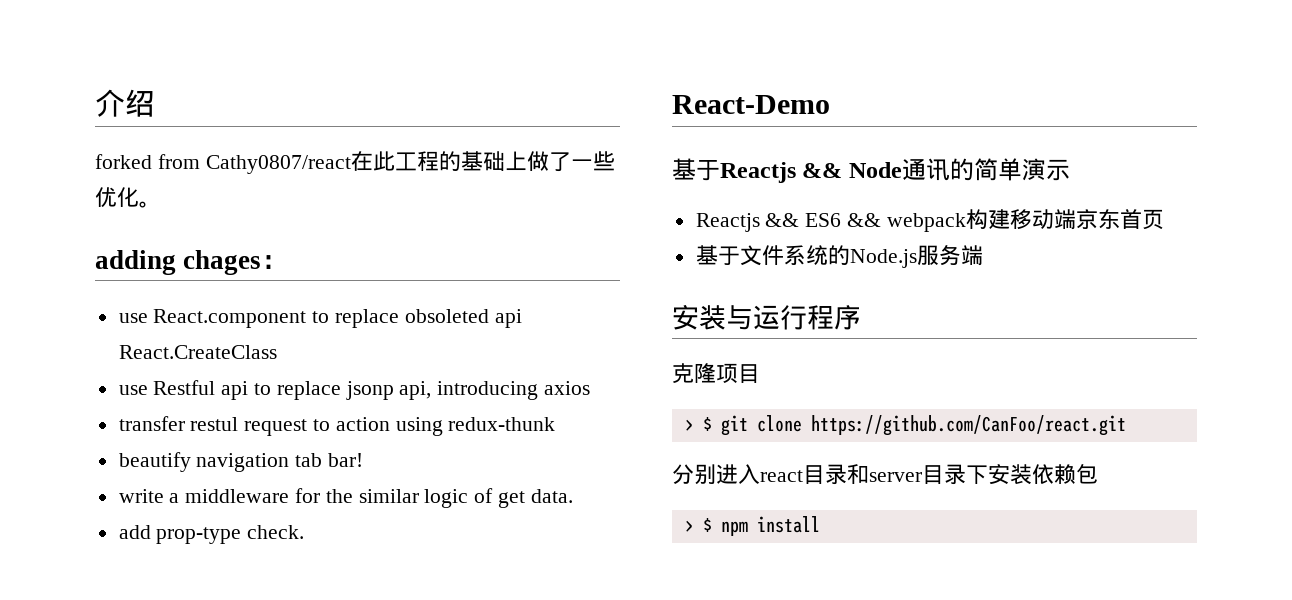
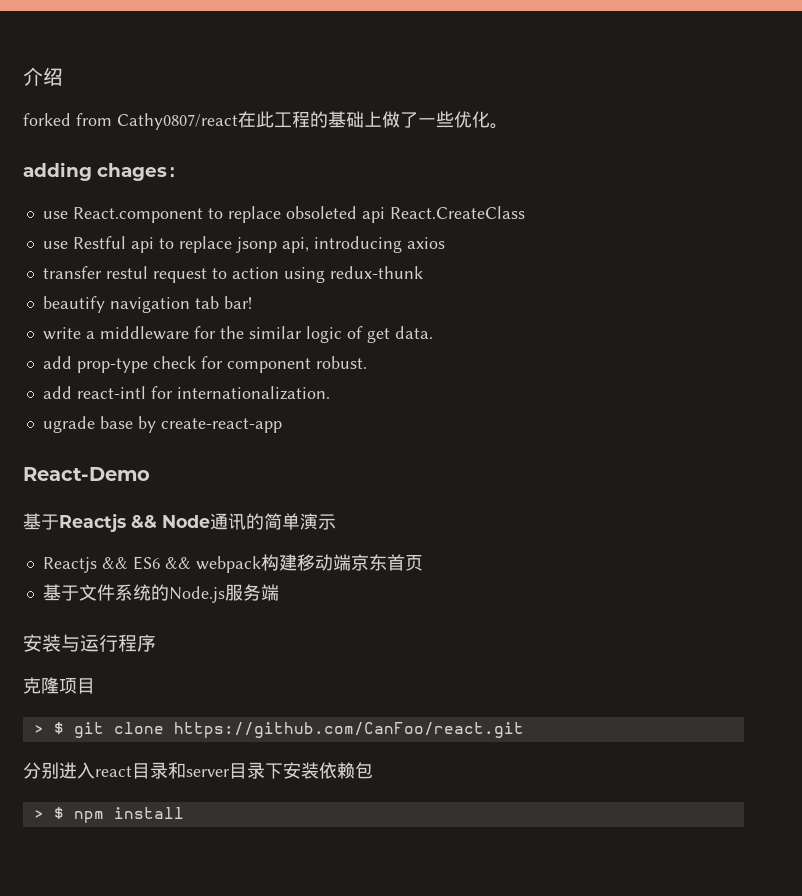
- add prop-type check.
+ add prop-type check for component robust.
+ add react-intl for internationalization.
+ ugrade base by create-react-app

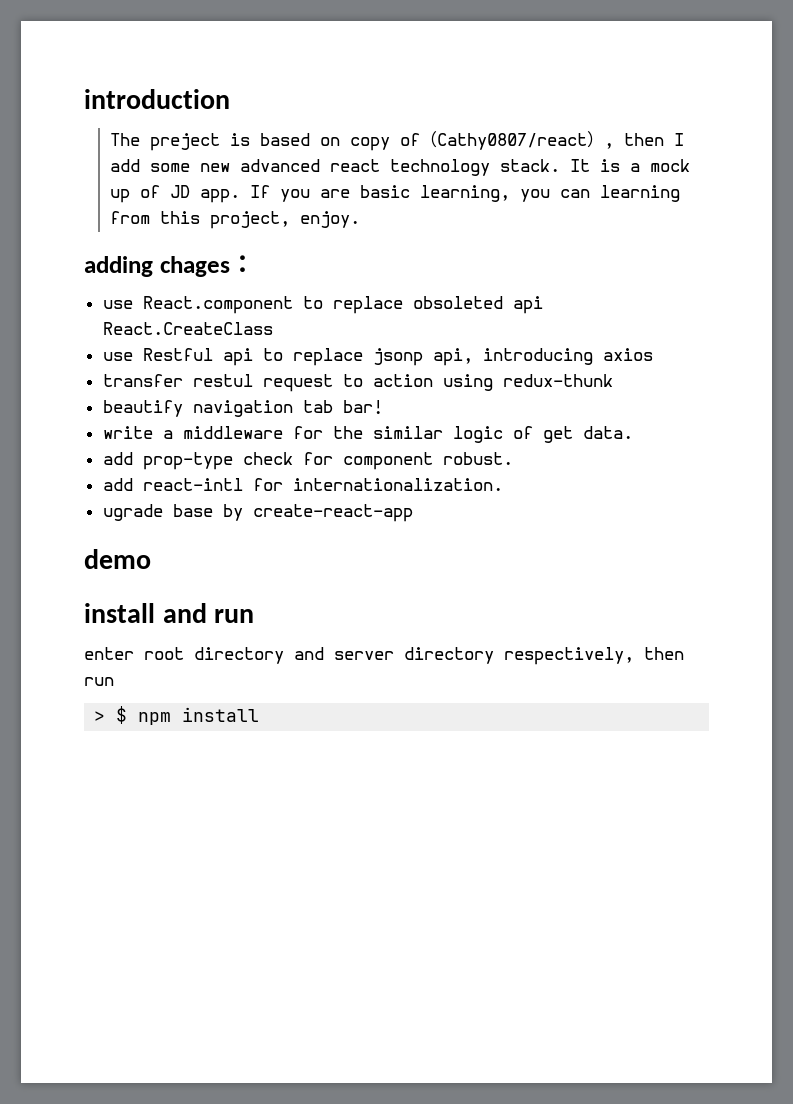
- 介绍
- forked from Cathy0807/react在此工程的基础上做了一些优化。
+ introduction
+ The preject is based on copy of（Cathy0807/react）, then I add some new advanced react technology stack. It is a mock up of JD app. If you are basic learning, you can learning from this project, enjoy.
- React-Demo
- 基于Reactjs && Node通讯的简单演示
- Reactjs && ES6 && webpack构建移动端京东首页
- 基于文件系统的Node.js服务端
- 安装与运行程序
- 克隆项目
- > $ git clone https://github.com/CanFoo/react.git
- 分别进入react目录和server目录下安装依赖包
+ demo
+ install and run
+ enter root directory and server directory respectively, then run

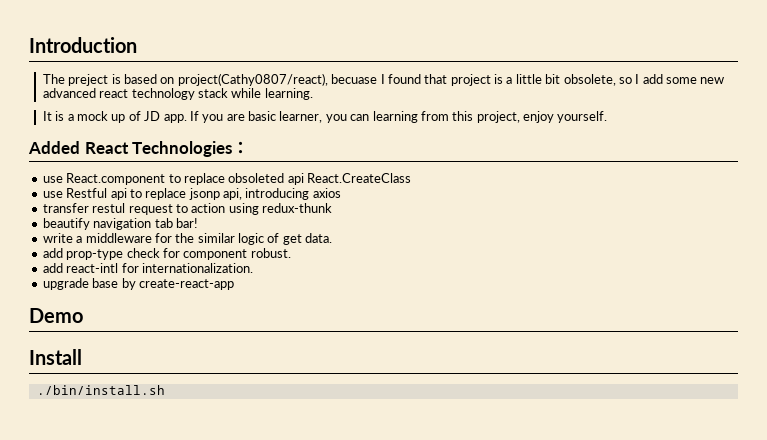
- introduction
+ Introduction
- The preject is based on copy of（Cathy0807/react）, then I add some new advanced react technology stack. It is a mock up of JD app.
+ The preject is based on project(Cathy0807/react), becuase I found that project is a little bit obsolete, so I add some new advanced react technology stack while learning.
+ It is a mock up of JD app.
- If you are basic learning, you can learning from this project, enjoy.
- adding chages：
+ If you are basic learner, you can learning from this project, enjoy yourself.
+ Added React Technologies：
- ugrade base by create-react-app
+ upgrade base by create-react-app
- demo
- install and run
- enter root directory and server directory respectively, then run
- > $ npm install
+ Demo
+ Install
+ ./bin/install.sh

